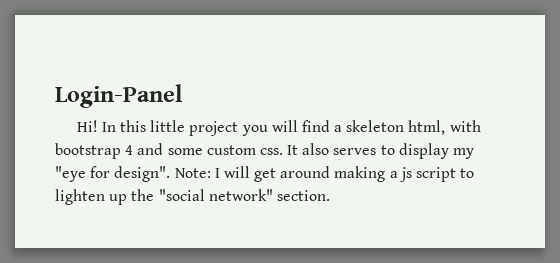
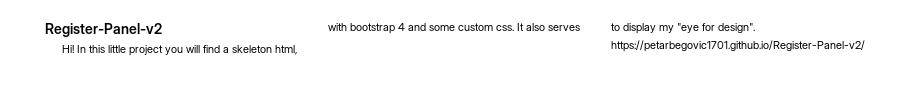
- Login-Panel
+ Register-Panel-v2
- It also serves to display my "eye for design". Note: I will get around making a js script to lighten up the "social network" section.
+ It also serves to display my "eye for design".
+ https://petarbegovic1701.github.io/Register-Panel-v2/

